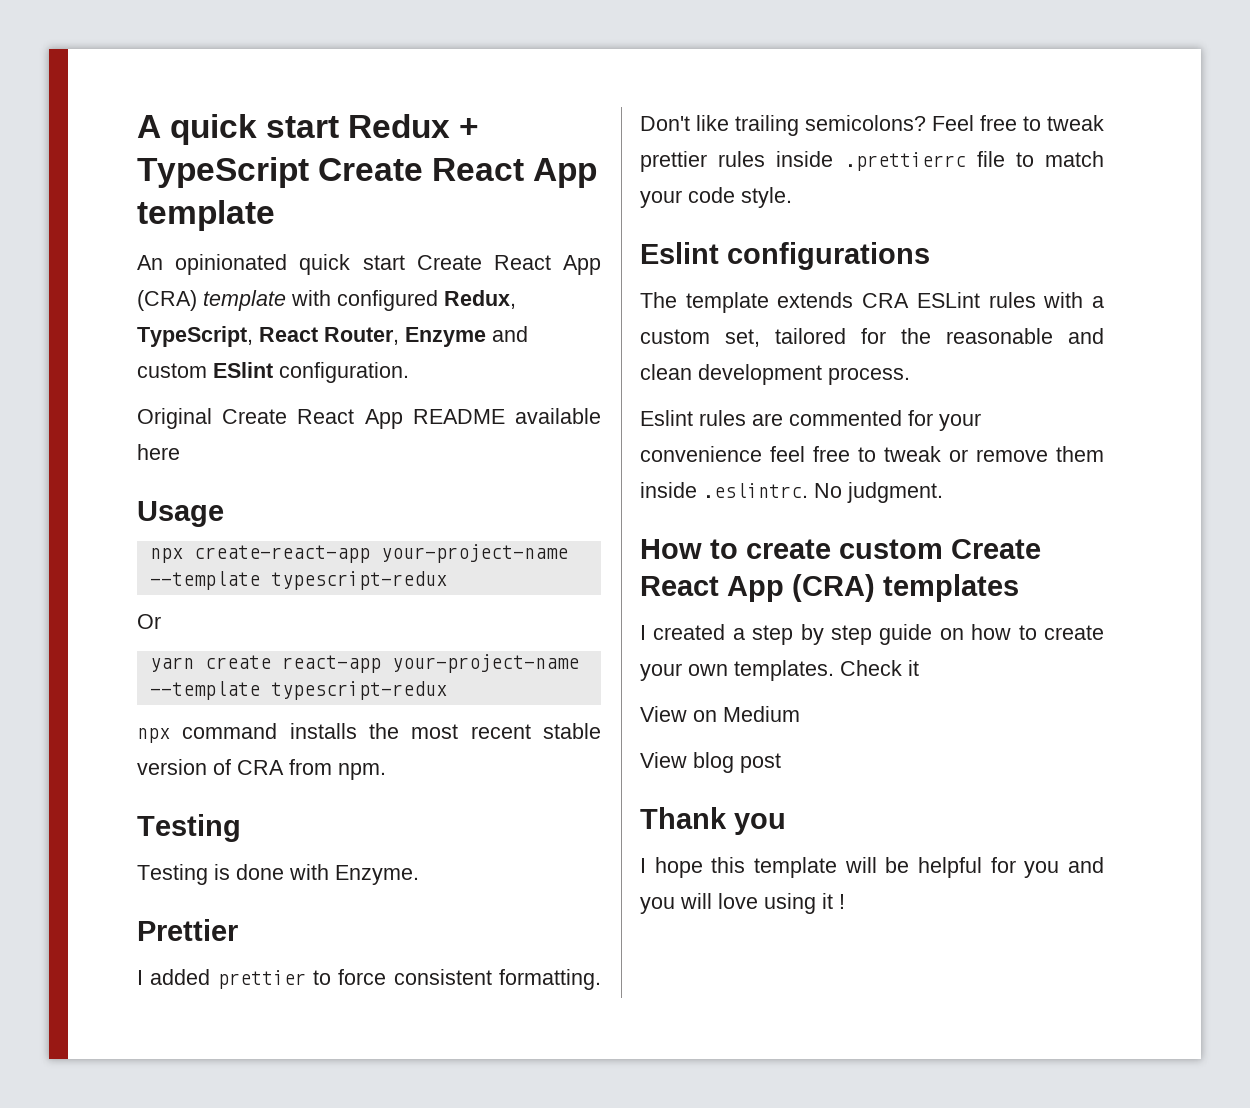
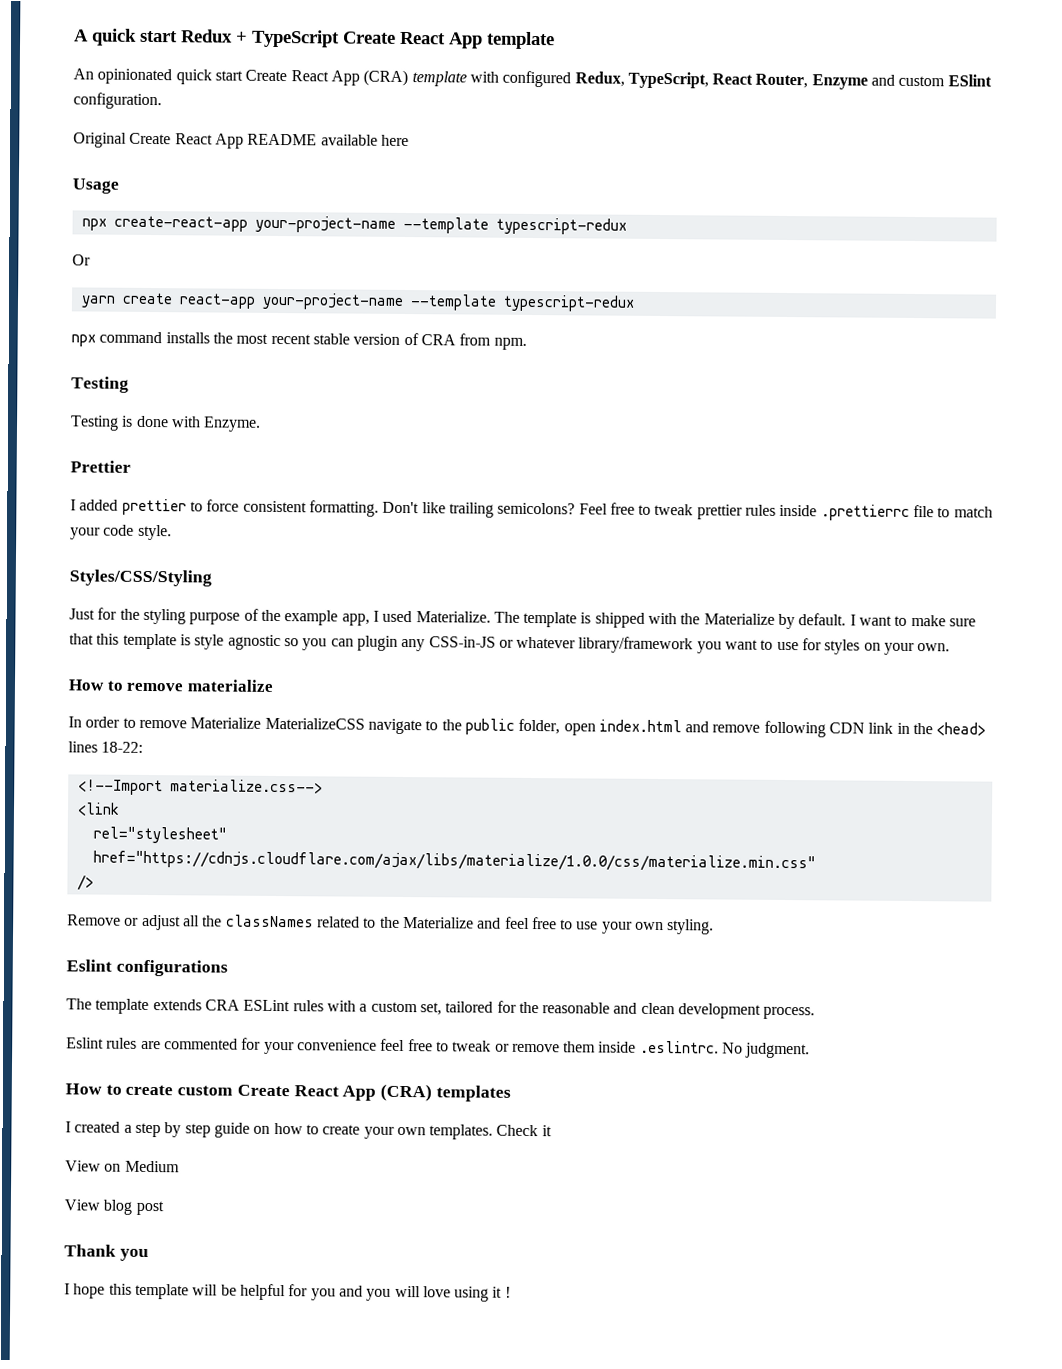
+ Styles/CSS/Styling
+ Just for the styling purpose of the example app, I used Materialize. The template is shipped with the Materialize by default. I want to make sure that this template is style agnostic so you can plugin any CSS-in-JS or whatever library/framework you want to use for styles on your own.
+ How to remove materialize
+ In order to remove Materialize MaterializeCSS navigate to the public folder, open index.html and remove following CDN link in the <head> lines 18-22:
+ <!--Import materialize.css-->
+ <link
+ rel="stylesheet"
+ href="https://cdnjs.cloudflare.com/ajax/libs/materialize/1.0.0/css/materialize.min.css"
+ />
+ Remove or adjust all the classNames related to the Materialize and feel free to use your own styling.

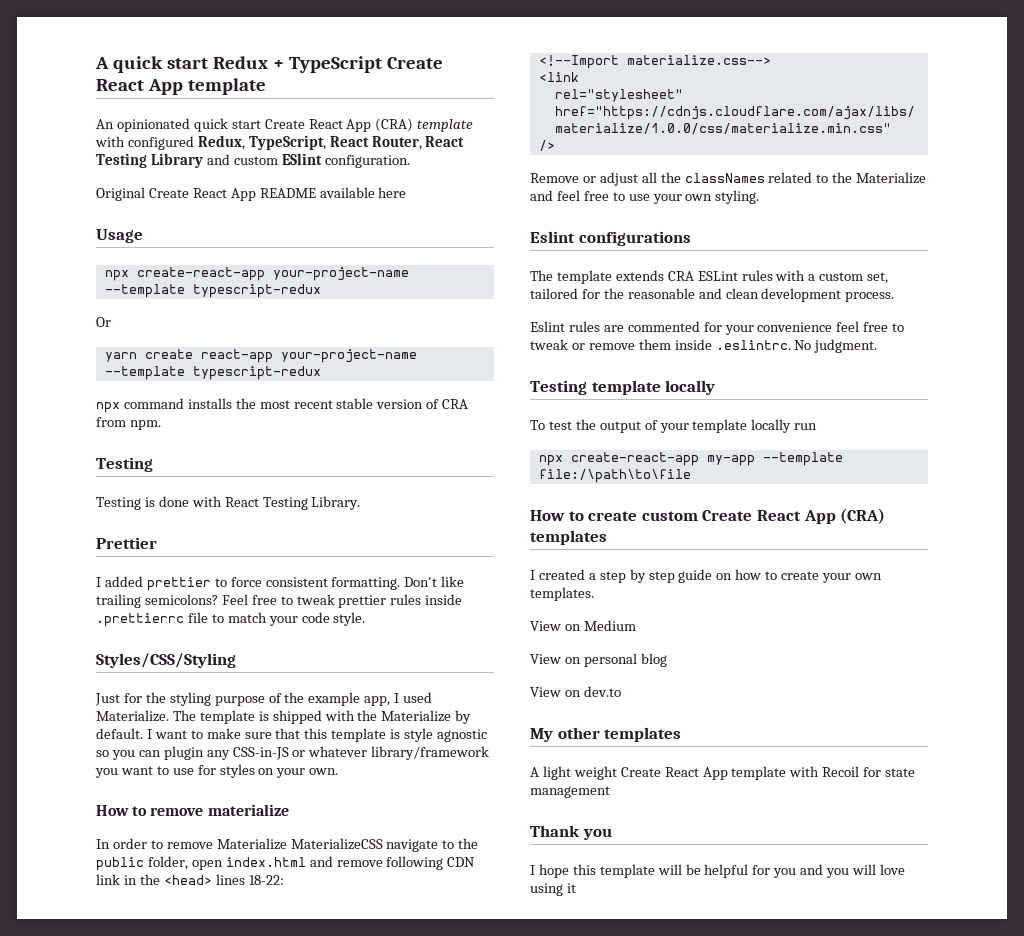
- An opinionated quick start Create React App (CRA) template with configured Redux, TypeScript, React Router, Enzyme and custom ESlint configuration.
+ An opinionated quick start Create React App (CRA) template with configured Redux, TypeScript, React Router, React Testing Library and custom ESlint configuration.
- Testing is done with Enzyme.
+ Testing is done with React Testing Library.
+ Testing template locally
+ To test the output of your template locally run
+ npx create-react-app my-app --template file:/\path\to\file
- Check it
- View blog post
+ View on personal blog
+ View on dev.to
+ My other templates
+ A light weight Create React App template with Recoil for state management
- I hope this template will be helpful for you and you will love using it !
+ I hope this template will be helpful for you and you will love using it

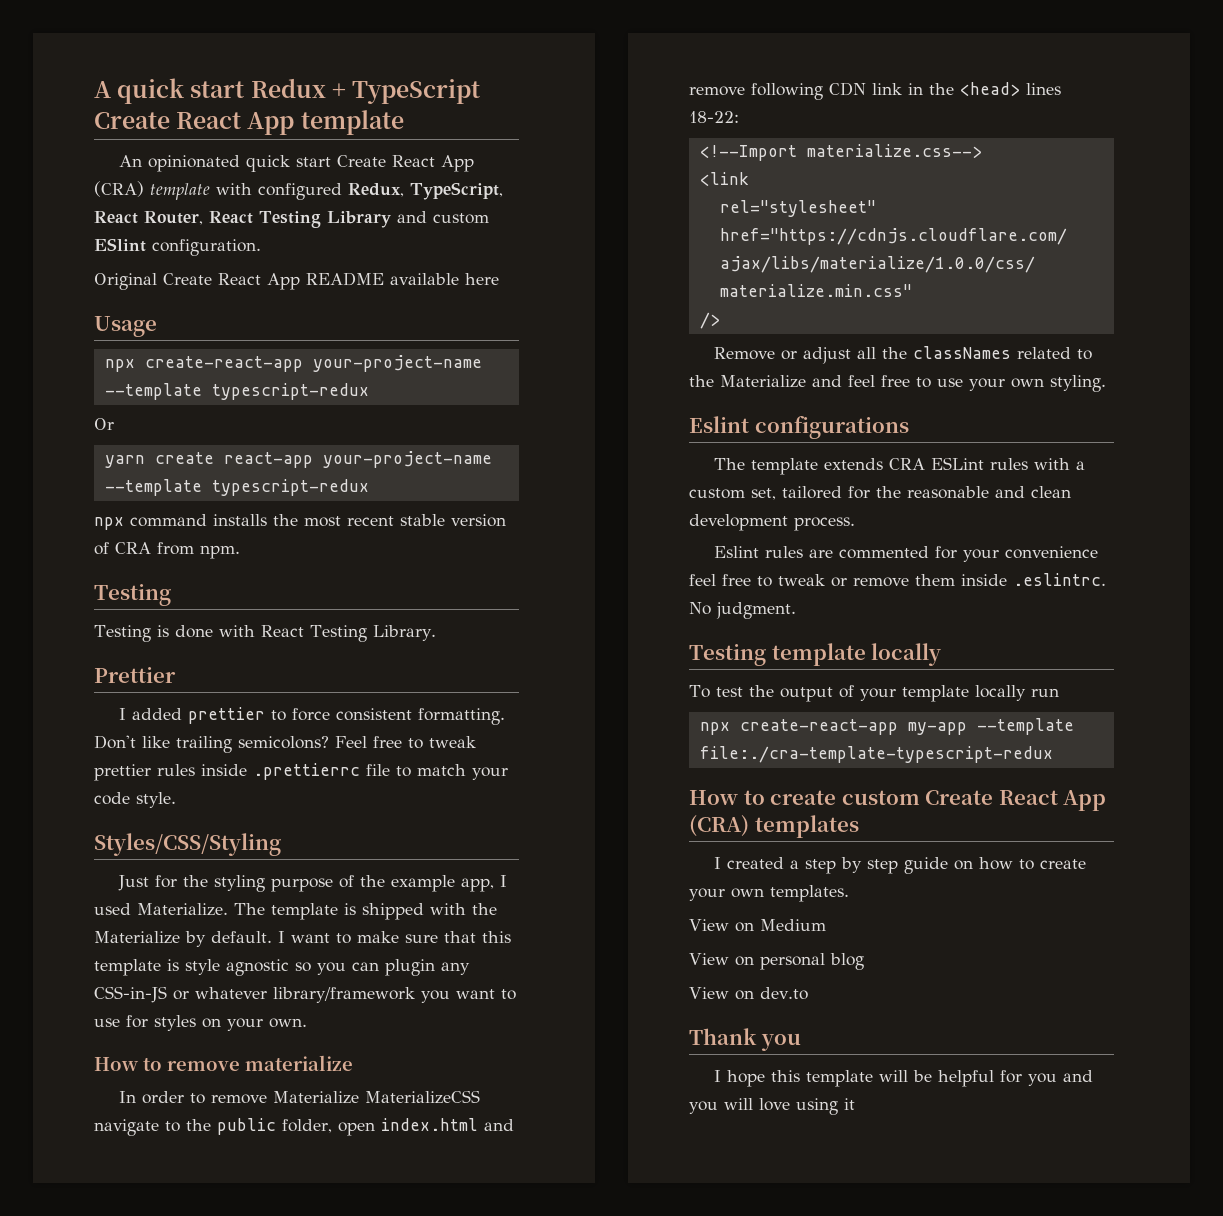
- npx create-react-app my-app --template file:/\path\to\file
+ npx create-react-app my-app --template file:./cra-template-typescript-redux
- My other templates
- A light weight Create React App template with Recoil for state management

